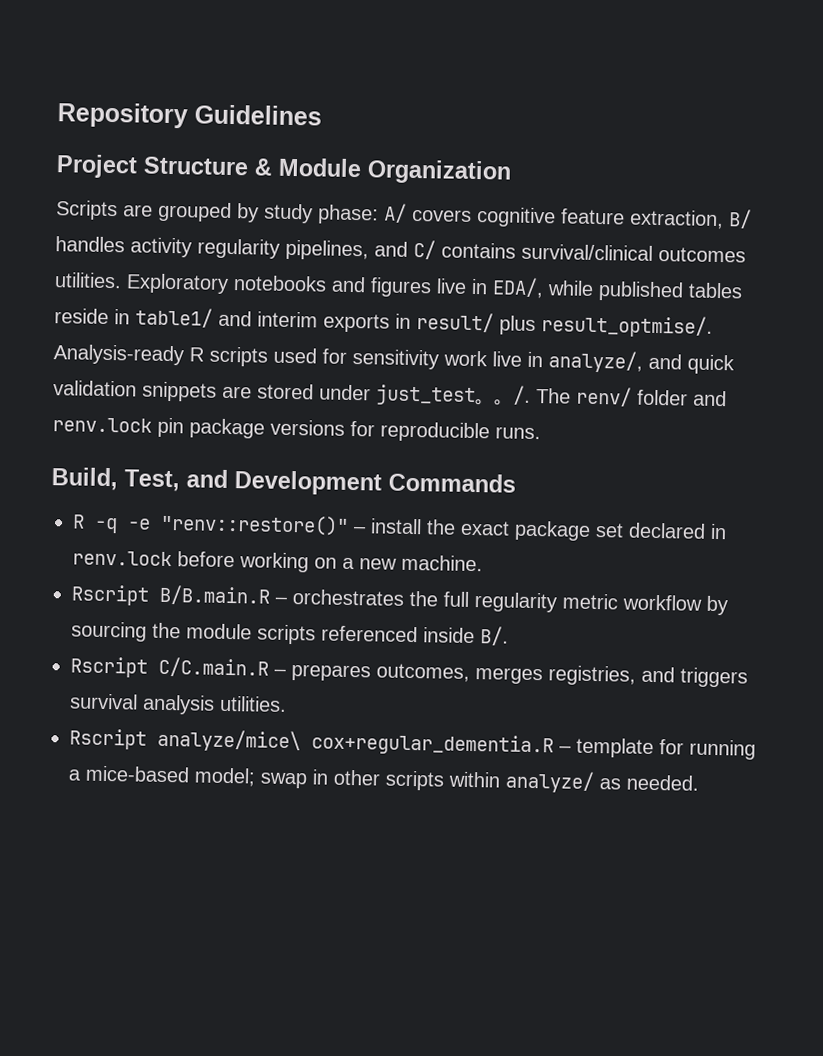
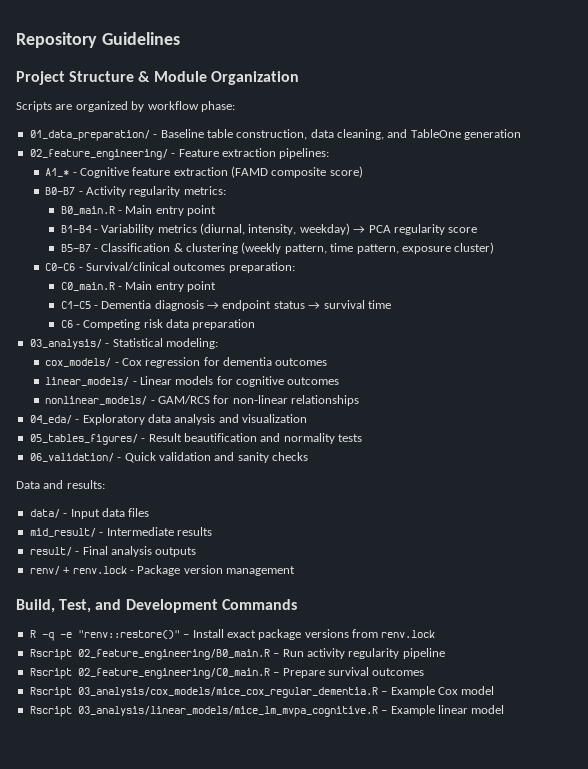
- Scripts are grouped by study phase: A/ covers cognitive feature extraction, B/ handles activity regularity pipelines, and C/ contains survival/clinical outcomes utilities. Exploratory notebooks and figures live in EDA/, while published tables reside in table1/ and interim exports in result/ plus result_optmise/. Analysis-ready R scripts used for sensitivity work live in analyze/, and quick validation snippets are stored under just_test。。/. The renv/ folder and renv.lock pin package versions for reproducible runs.
+ Scripts are organized by workflow phase:
+ 01_data_preparation/ - Baseline table construction, data cleaning, and TableOne generation
+ 02_feature_engineering/ - Feature extraction pipelines:
+ A1_* - Cognitive feature extraction (FAMD composite score)
+ B0-B7 - Activity regularity metrics:
+ B0_main.R - Main entry point
+ B1-B4 - Variability metrics (diurnal, intensity, weekday) → PCA regularity score
+ B5-B7 - Classification & clustering (weekly pattern, time pattern, exposure cluster)
+ C0-C6 - Survival/clinical outcomes preparation:
+ C0_main.R - Main entry point
+ C1-C5 - Dementia diagnosis → endpoint status → survival time
+ C6 - Competing risk data preparation
+ 03_analysis/ - Statistical modeling:
+ cox_models/ - Cox regression for dementia outcomes
+ linear_models/ - Linear models for cognitive outcomes
+ nonlinear_models/ - GAM/RCS for non-linear relationships
+ 04_eda/ - Exploratory data analysis and visualization
+ 05_tables_figures/ - Result beautification and normality tests
+ 06_validation/ - Quick validation and sanity checks
+ Data and results:
+ data/ - Input data files
+ mid_result/ - Intermediate results
+ result/ - Final analysis outputs
+ renv/ + renv.lock - Package version management
- R -q -e "renv::restore()" – install the exact package set declared in renv.lock before working on a new machine.
- Rscript B/B.main.R – orchestrates the full regularity metric workflow by sourcing the module scripts referenced inside B/.
- Rscript C/C.main.R – prepares outcomes, merges registries, and triggers survival analysis utilities.
- Rscript analyze/mice\ cox+regular_dementia.R – template for running a mice-based model; swap in other scripts within analyze/ as needed.
+ R -q -e "renv::restore()" – Install exact package versions from renv.lock
+ Rscript 02_feature_engineering/B0_main.R – Run activity regularity pipeline
+ Rscript 02_feature_engineering/C0_main.R – Prepare survival outcomes
+ Rscript 03_analysis/cox_models/mice_cox_regular_dementia.R – Example Cox model
+ Rscript 03_analysis/linear_models/mice_lm_mvpa_cognitive.R – Example linear model

